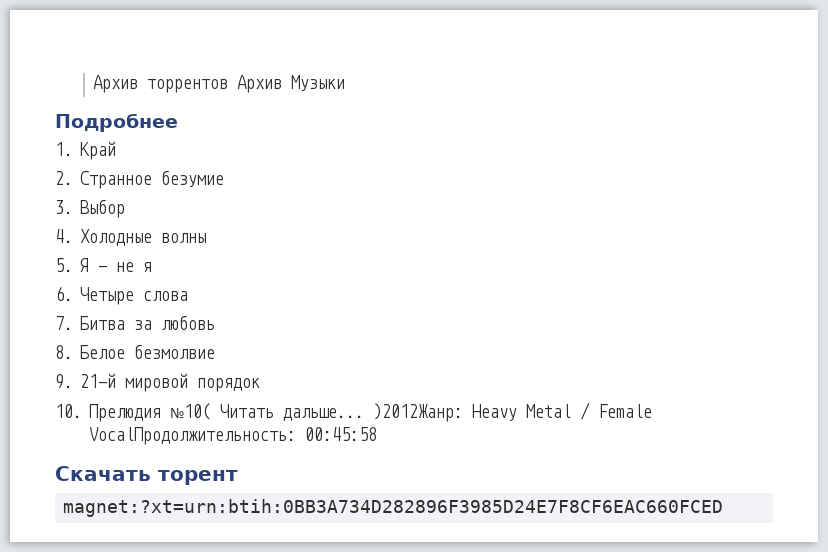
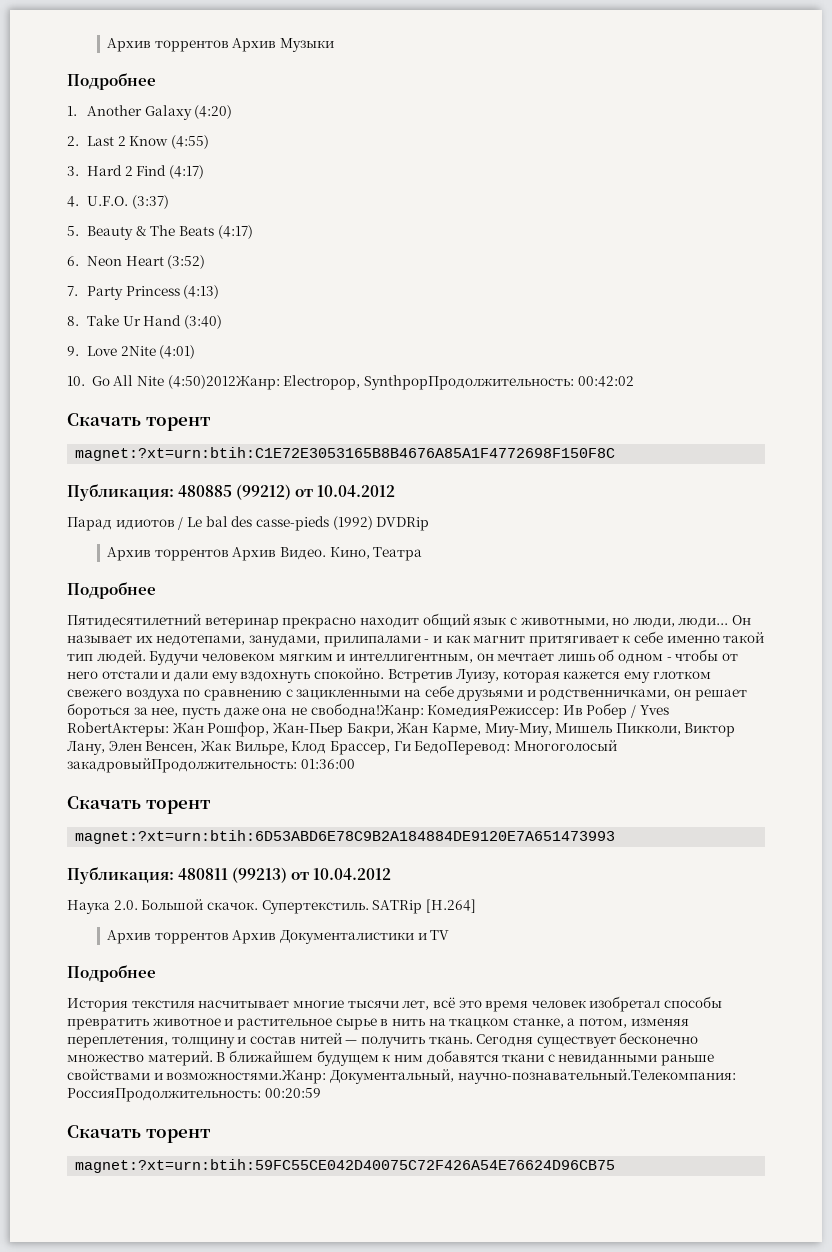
- 1. Край
- 2. Странное безумие
- 3. Выбор
+ 1. Another Galaxy (4:20)
+ 2. Last 2 Know (4:55)
+ 3. Hard 2 Find (4:17)
- 4. Холодные волны
+ 4. U.F.O. (3:37)
- 5. Я — не я
- 6. Четыре слова
- 7. Битва за любовь
- 8. Белое безмолвие
- 9. 21-й мировой порядок
- 10. Прелюдия №10( Читать дальше... )2012Жанр: Heavy Metal / Female VocalПродолжительность: 00:45:58
+ 5. Beauty & The Beats (4:17)
+ 6. Neon Heart (3:52)
+ 7. Party Princess (4:13)
+ 8. Take Ur Hand (3:40)
+ 9. Love 2Nite (4:01)
+ 10. Go All Nite (4:50)2012Жанр: Electropop, SynthpopПродолжительность: 00:42:02
  Скачать торент
- magnet:?xt=urn:btih:0BB3A734D282896F3985D24E7F8CF6EAC660FCED
+ magnet:?xt=urn:btih:C1E72E3053165B8B4676A85A1F4772698F150F8C
+ Публикация: 480885 (99212) от 10.04.2012
+ Парад идиотов / Le bal des casse-pieds (1992) DVDRip
+ Архив торрентов Архив Видео. Кино, Театра
+ Подробнее
+ Пятидесятилетний ветеринар прекрасно находит общий язык с животными, но люди, люди... Он называет их недотепами, занудами, прилипалами - и как магнит притягивает к себе именно такой тип людей. Будучи человеком мягким и интеллигентным, он мечтает лишь об одном - чтобы от него отстали и дали ему вздохнуть спокойно. Встретив Луизу, которая кажется ему глотком свежего воздуха по сравнению с зацикленными на себе друзьями и родственничками, он решает бороться за нее, пусть даже она не свободна!Жанр: КомедияРежиссер: Ив Робер / Yves RobertАктеры: Жан Рошфор, Жан-Пьер Бакри, Жан Карме, Миу-Миу, Мишель Пикколи, Виктор Лану, Элен Венсен, Жак Вильре, Клод Брассер, Ги БедоПеревод: Многоголосый закадровыйПродолжительность: 01:36:00
+ Скачать торент
+ magnet:?xt=urn:btih:6D53ABD6E78C9B2A184884DE9120E7A651473993
+ Публикация: 480811 (99213) от 10.04.2012
+ Наука 2.0. Большой скачок. Супертекстиль. SATRip [H.264]
+ Архив торрентов Архив Документалистики и TV
+ Подробнее
+ История текстиля насчитывает многие тысячи лет, всё это время человек изобретал способы превратить животное и растительное сырье в нить на ткацком станке, а потом, изменяя переплетения, толщину и состав нитей — получить ткань. Сегодня существует бесконечно множество материй. В ближайшем будущем к ним добавятся ткани с невиданными раньше свойствами и возможностями.Жанр: Документальный, научно-познавательный.Телекомпания: РоссияПродолжительность: 00:20:59
+ Скачать торент
+ magnet:?xt=urn:btih:59FC55CE042D40075C72F426A54E76624D96CB75

